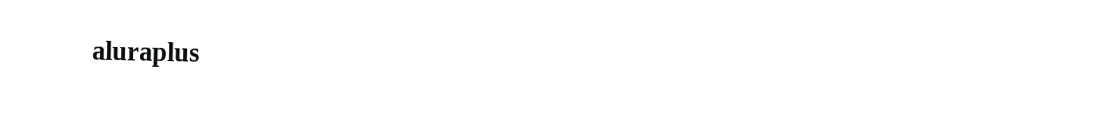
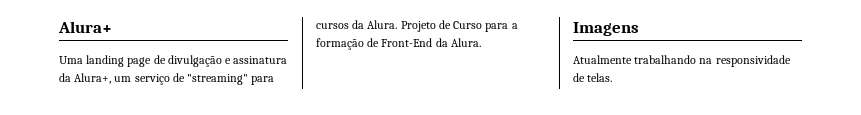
- aluraplus
+ Alura+
+ Uma landing page de divulgação e assinatura da Alura+, um serviço de "streaming" para cursos da Alura. Projeto de Curso para a formação de Front-End da Alura.
+ Imagens
+ Atualmente trabalhando na responsividade de telas.

